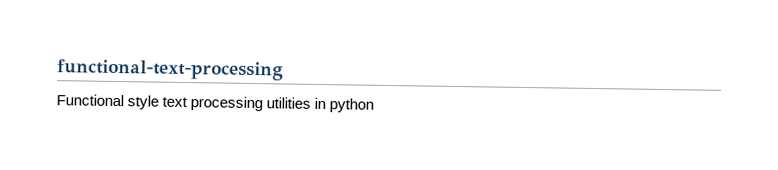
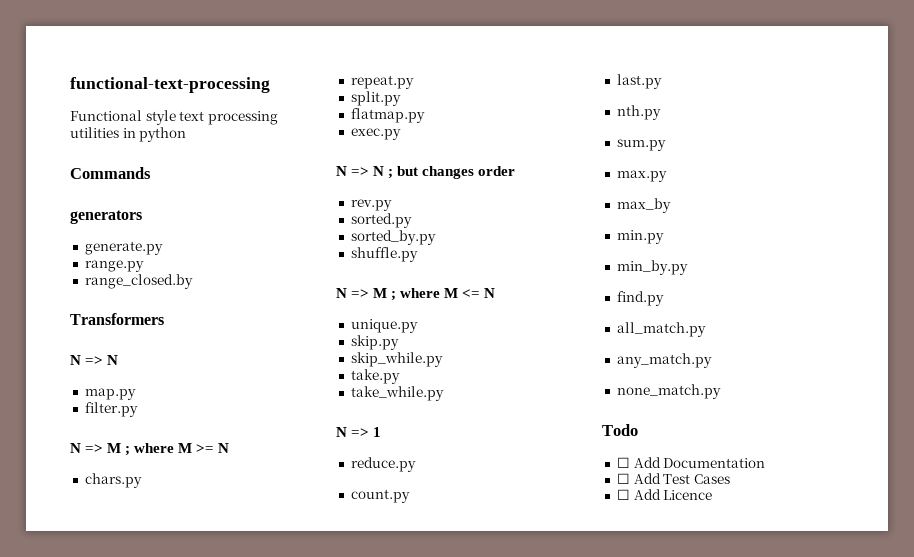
+ Commands
+ generators
+ generate.py
+ range.py
+ range_closed.by
+ Transformers
+ N => N
+ map.py
+ filter.py
+ N => M ; where M >= N
+ chars.py
+ repeat.py
+ split.py
+ flatmap.py
+ exec.py
+ N => N ; but changes order
+ rev.py
+ sorted.py
+ sorted_by.py
+ shuffle.py
+ N => M ; where M <= N
+ unique.py
+ skip.py
+ skip_while.py
+ take.py
+ take_while.py
+ N => 1
+ reduce.py
+ count.py
+ last.py
+ nth.py
+ sum.py
+ max.py
+ max_by
+ min.py
+ min_by.py
+ find.py
+ all_match.py
+ any_match.py
+ none_match.py
+ Todo
+ ☐ Add Documentation
+ ☐ Add Test Cases
+ ☐ Add Licence

